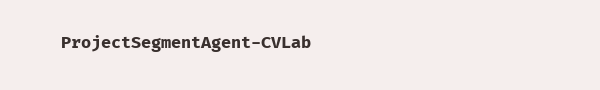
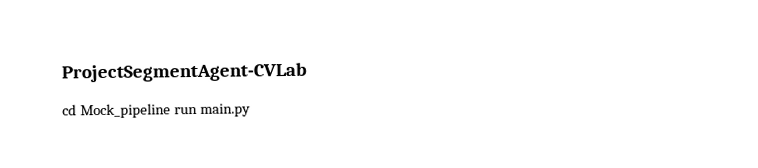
+ cd Mock_pipeline run main.py

